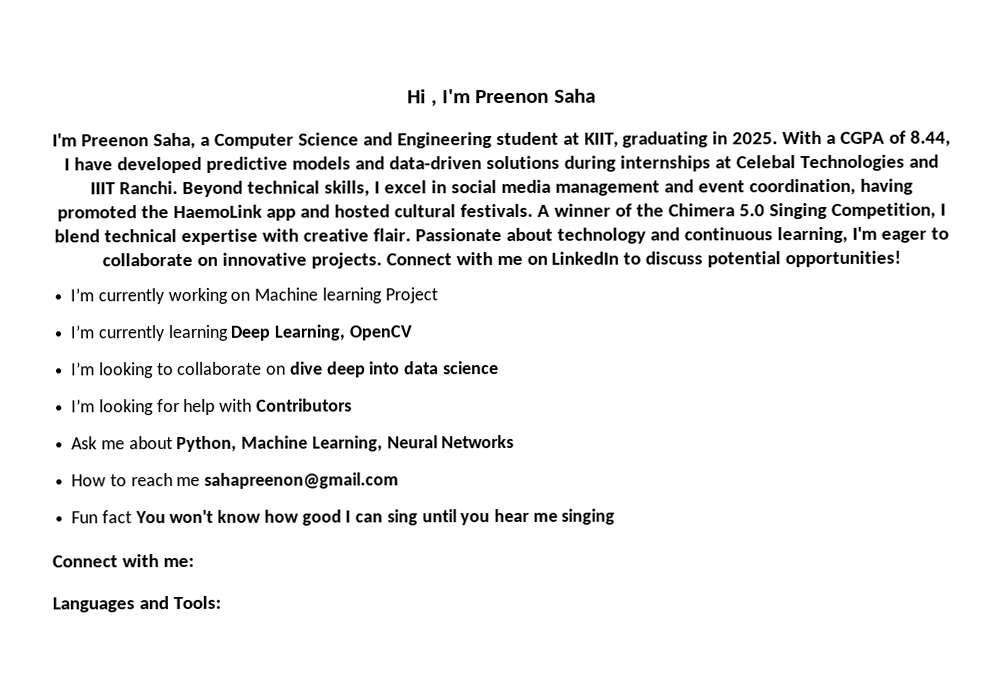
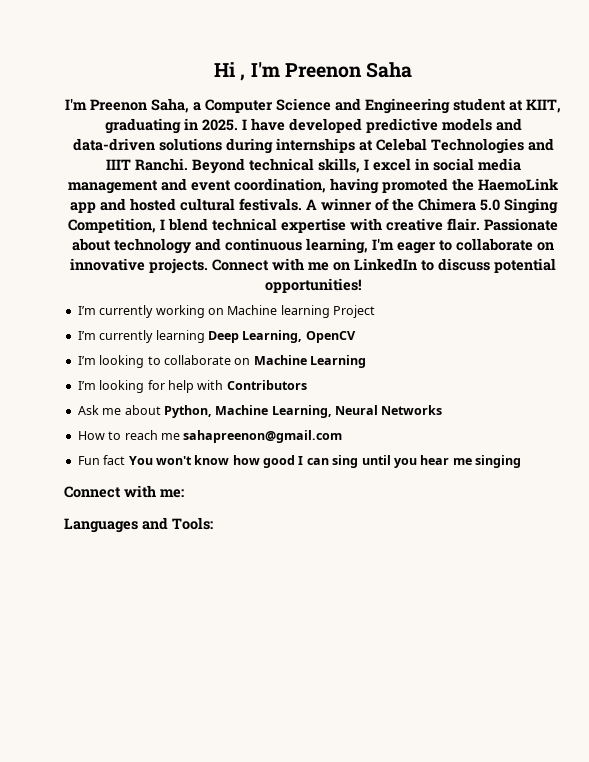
- With a CGPA of 8.44, I have developed predictive models and data-driven solutions during internships at Celebal Technologies and IIIT Ranchi.
+ I have developed predictive models and data-driven solutions during internships at Celebal Technologies and IIIT Ranchi.
- I’m looking to collaborate on dive deep into data science
+ I’m looking to collaborate on Machine Learning

